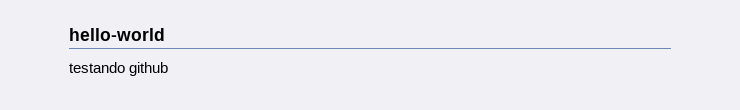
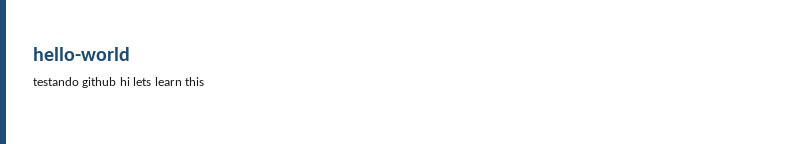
- testando github
+ testando github hi lets learn this

